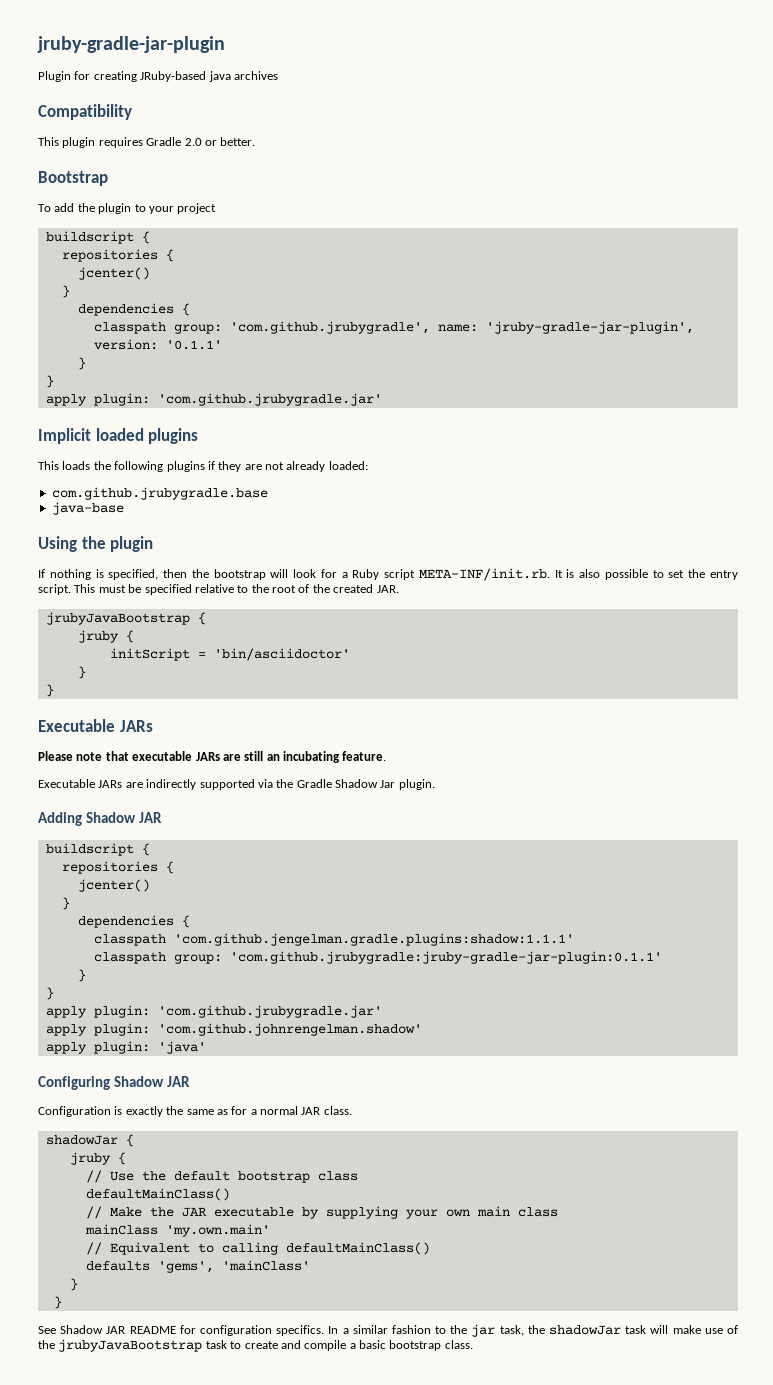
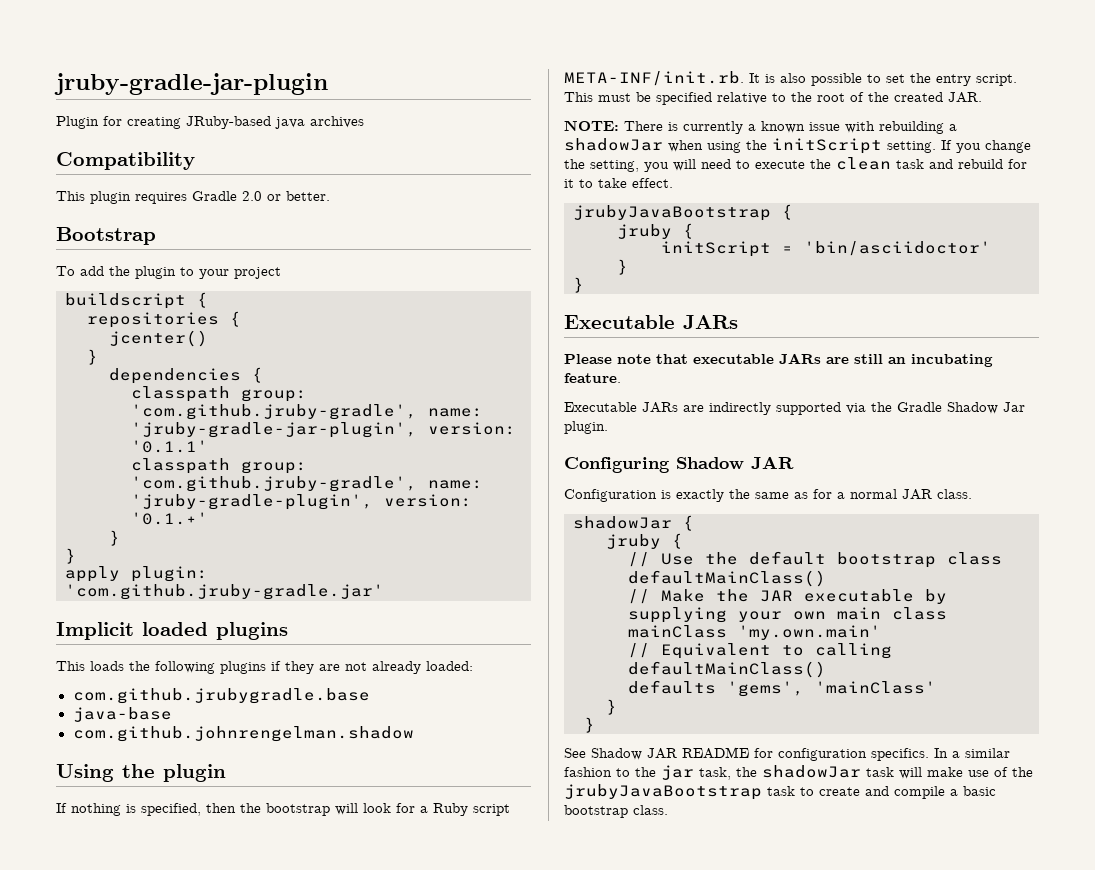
- classpath group: 'com.github.jrubygradle', name: 'jruby-gradle-jar-plugin', version: '0.1.1'
+ classpath group: 'com.github.jruby-gradle', name: 'jruby-gradle-jar-plugin', version: '0.1.1'
+ classpath group: 'com.github.jruby-gradle', name: 'jruby-gradle-plugin', version: '0.1.+'
  }
  }
- apply plugin: 'com.github.jrubygradle.jar'
+ apply plugin: 'com.github.jruby-gradle.jar'
+ com.github.johnrengelman.shadow
+ NOTE: There is currently a known issue with rebuilding a shadowJar when using the initScript setting. If you change the setting, you will need to execute the clean task and rebuild for it to take effect.
- Adding Shadow JAR
- buildscript {
- repositories {
- jcenter()
- }
- dependencies {
- classpath 'com.github.jengelman.gradle.plugins:shadow:1.1.1'
- classpath group: 'com.github.jrubygradle:jruby-gradle-jar-plugin:0.1.1'
- }
- }
- apply plugin: 'com.github.jrubygradle.jar'
- apply plugin: 'com.github.johnrengelman.shadow'
- apply plugin: 'java'

